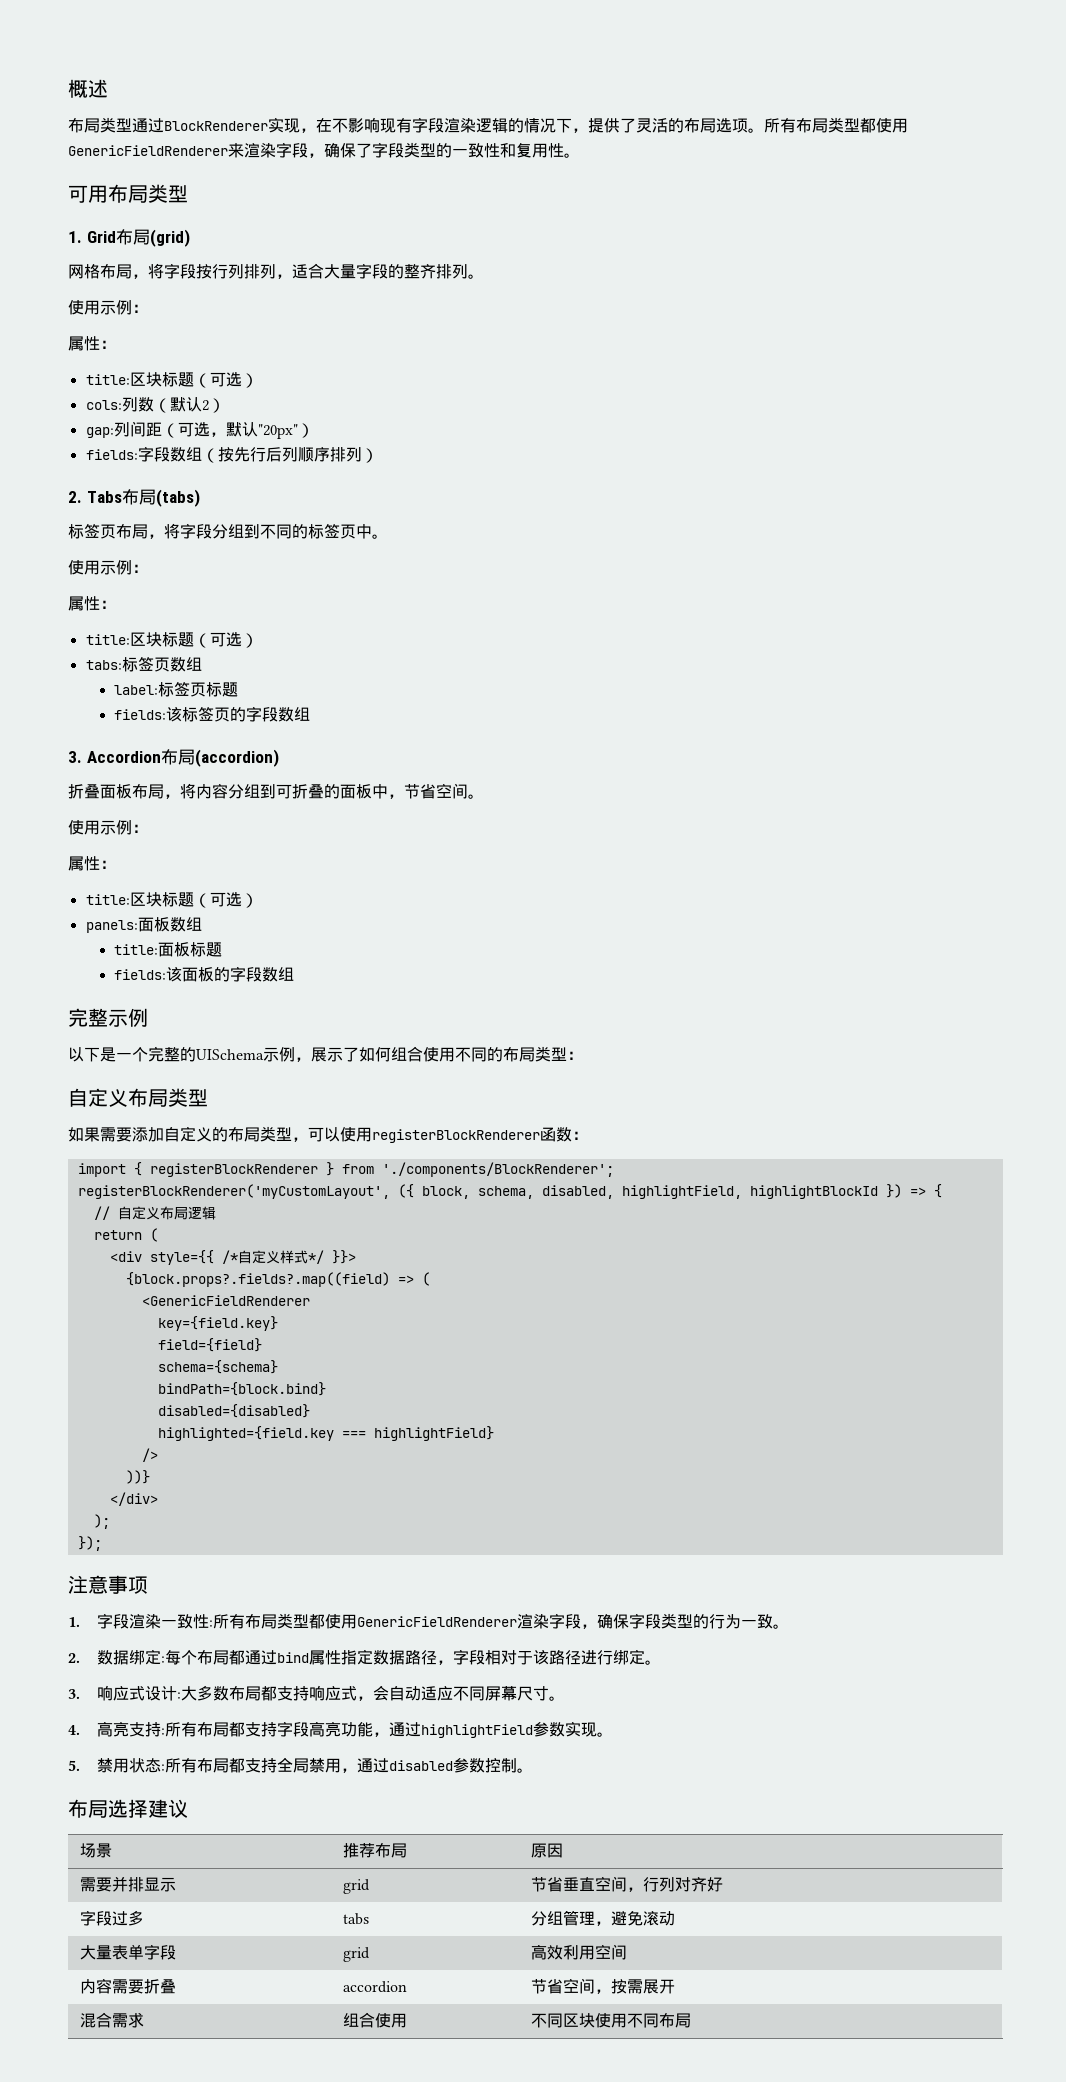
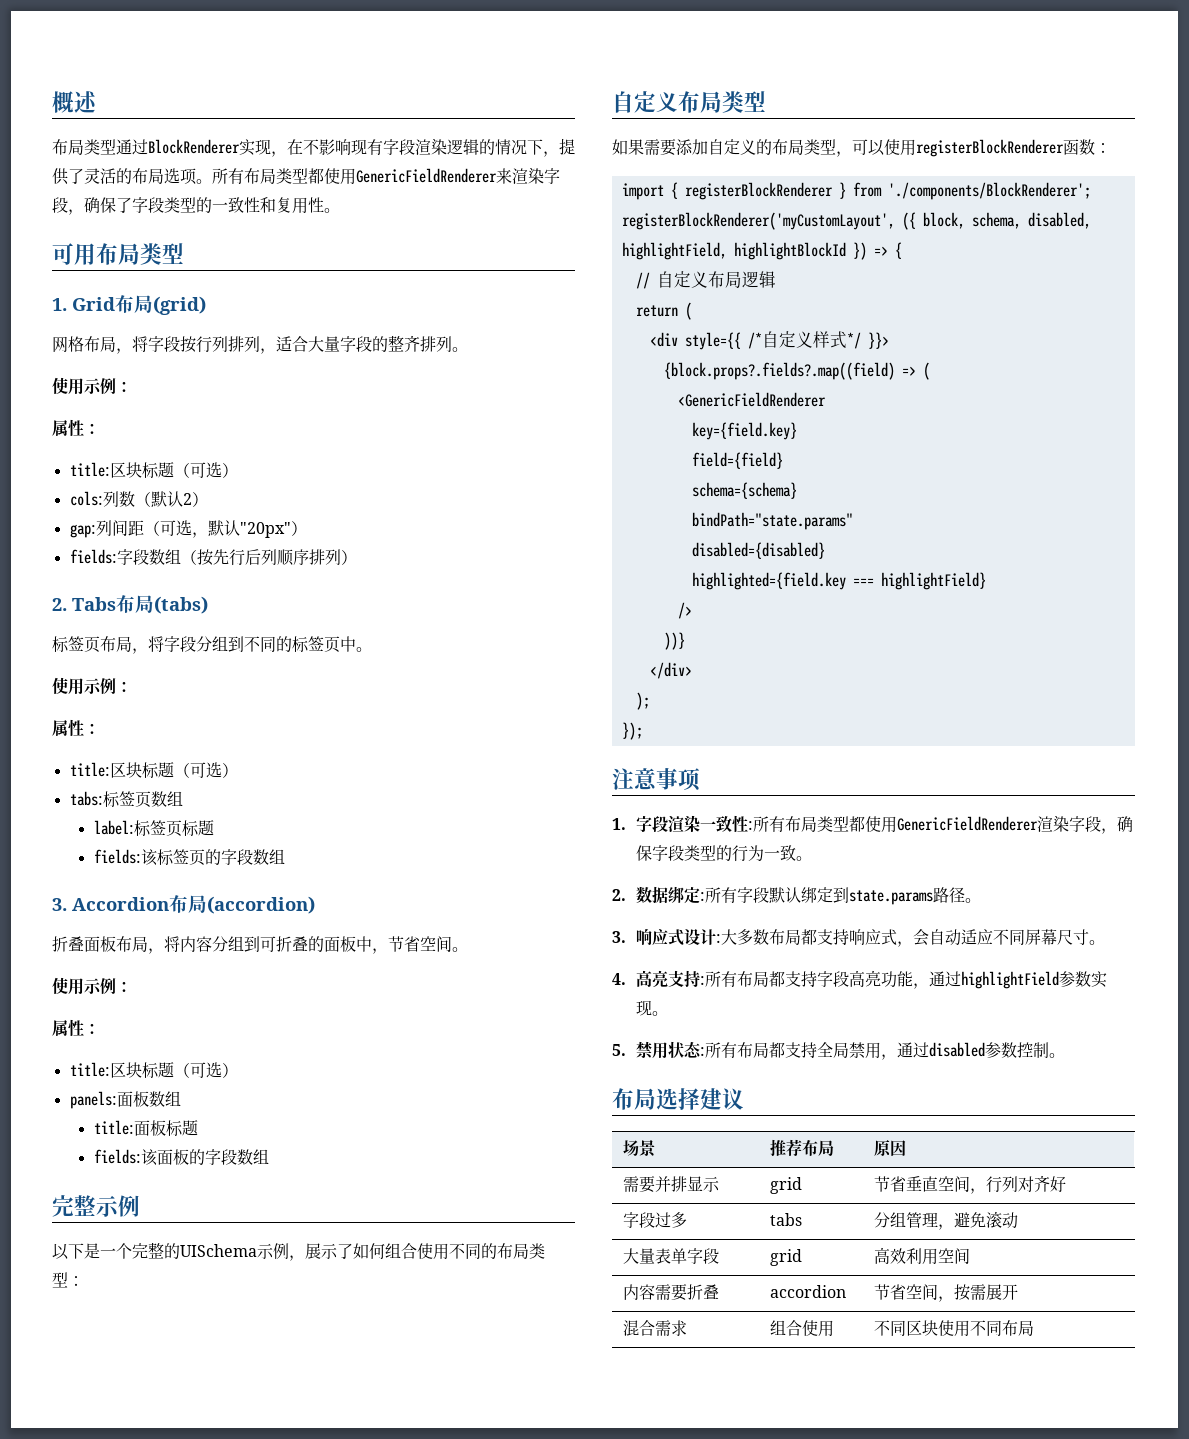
- bindPath={block.bind}
+ bindPath="state.params"
- 2.数据绑定:每个布局都通过bind属性指定数据路径，字段相对于该路径进行绑定。
+ 2.数据绑定:所有字段默认绑定到state.params路径。

